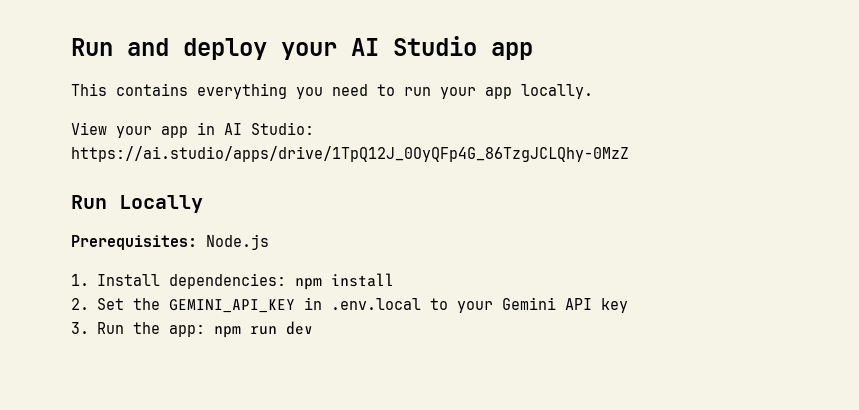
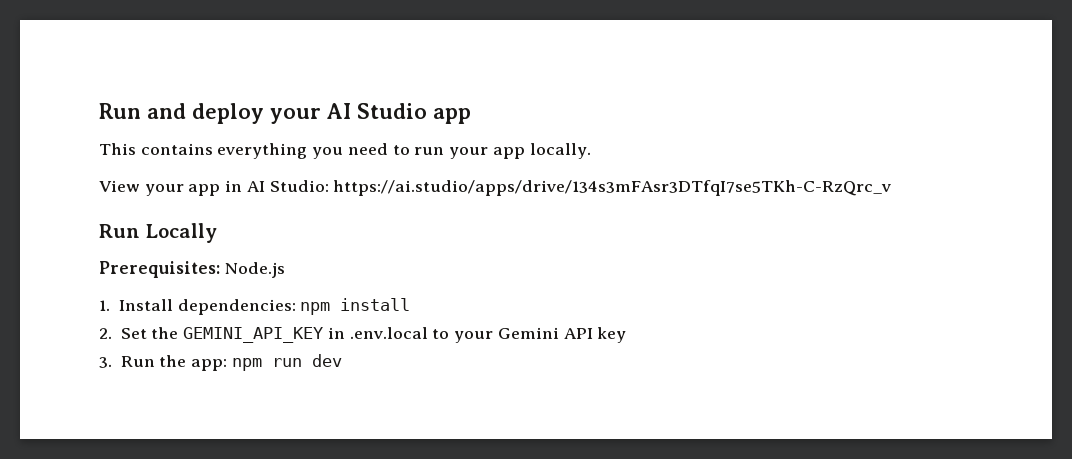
- View your app in AI Studio: https://ai.studio/apps/drive/1TpQ12J_0OyQFp4G_86TzgJCLQhy-0MzZ
+ View your app in AI Studio: https://ai.studio/apps/drive/134s3mFAsr3DTfqI7se5TKh-C-RzQrc_v

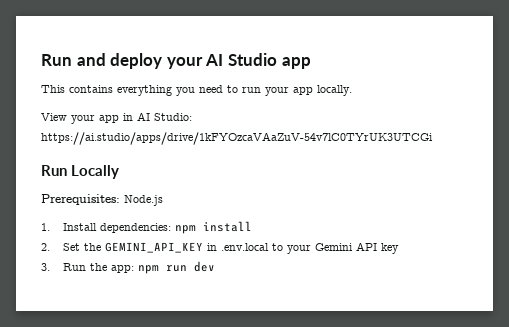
- View your app in AI Studio: https://ai.studio/apps/drive/134s3mFAsr3DTfqI7se5TKh-C-RzQrc_v
+ View your app in AI Studio: https://ai.studio/apps/drive/1kFYOzcaVAaZuV-54v7lC0TYrUK3UTCGi

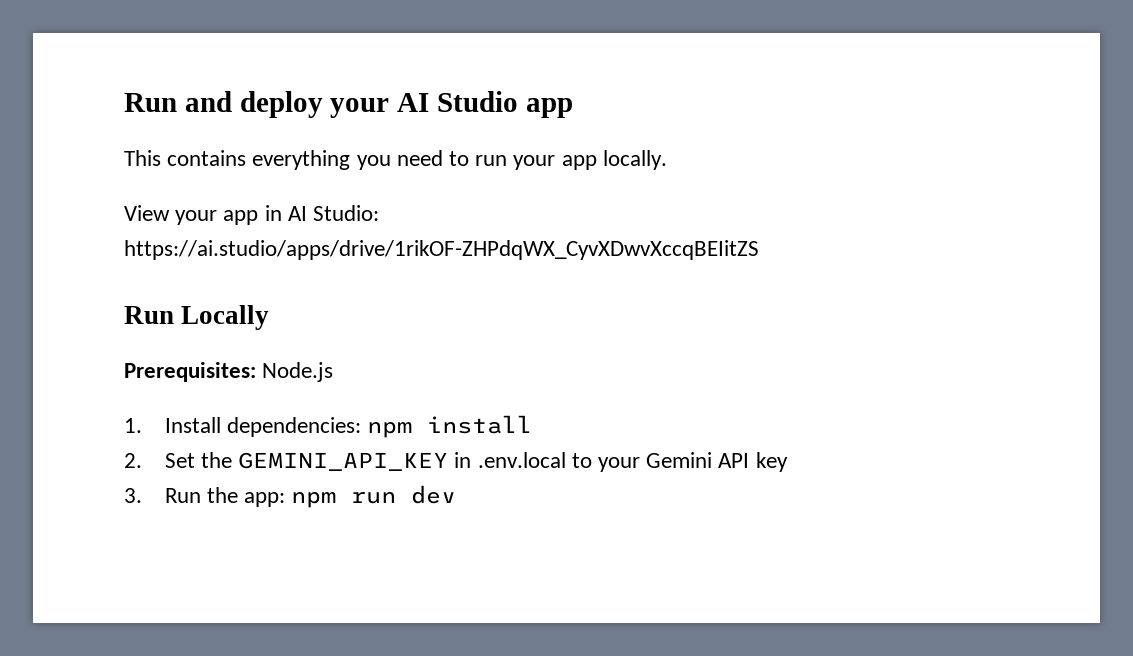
- View your app in AI Studio: https://ai.studio/apps/drive/1kFYOzcaVAaZuV-54v7lC0TYrUK3UTCGi
+ View your app in AI Studio: https://ai.studio/apps/drive/1rikOF-ZHPdqWX_CyvXDwvXccqBEIitZS

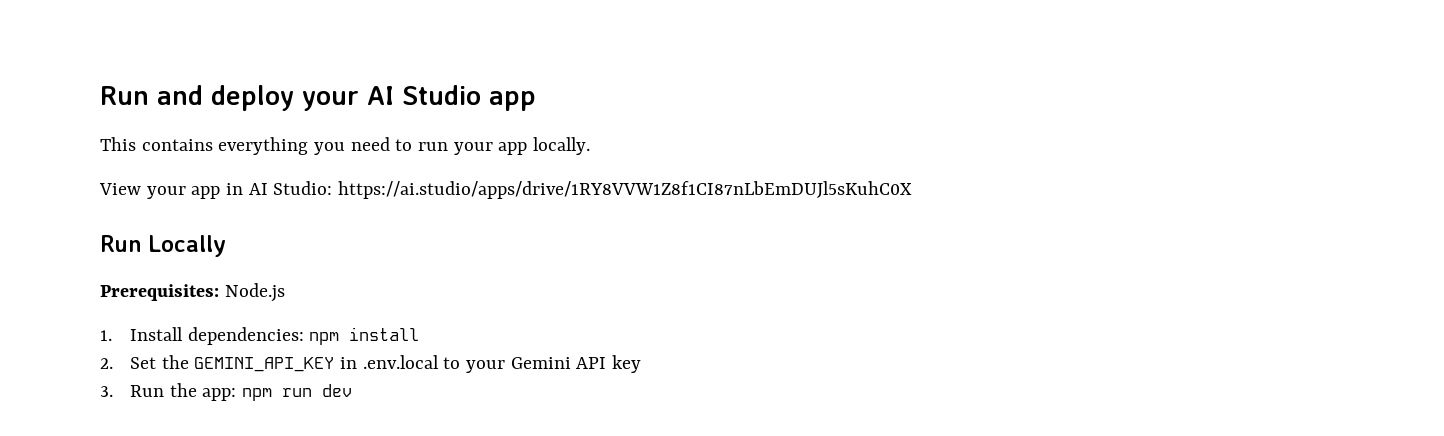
- View your app in AI Studio: https://ai.studio/apps/drive/1rikOF-ZHPdqWX_CyvXDwvXccqBEIitZS
+ View your app in AI Studio: https://ai.studio/apps/drive/1RY8VVW1Z8f1CI87nLbEmDUJl5sKuhC0X

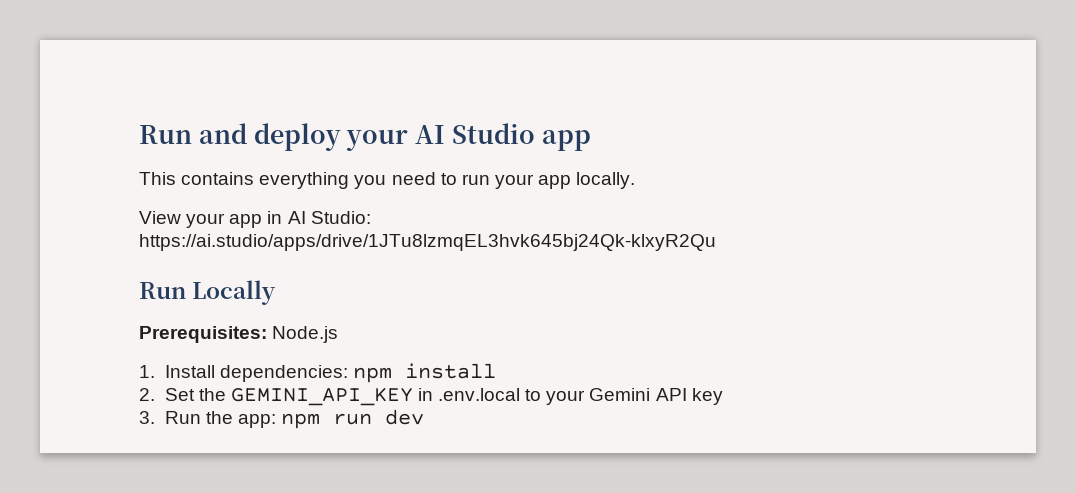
- View your app in AI Studio: https://ai.studio/apps/drive/1RY8VVW1Z8f1CI87nLbEmDUJl5sKuhC0X
+ View your app in AI Studio: https://ai.studio/apps/drive/1JTu8lzmqEL3hvk645bj24Qk-klxyR2Qu

